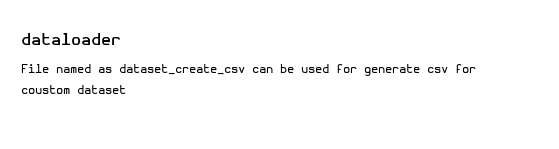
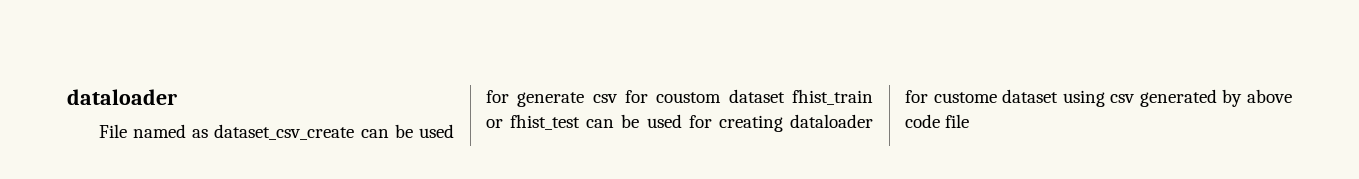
- File named as dataset_create_csv can be used for generate csv for coustom dataset
+ File named as dataset_csv_create can be used for generate csv for coustom dataset fhist_train or fhist_test can be used for creating dataloader for custome dataset using csv generated by above code file

